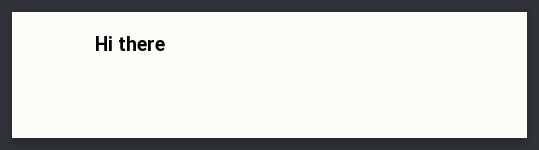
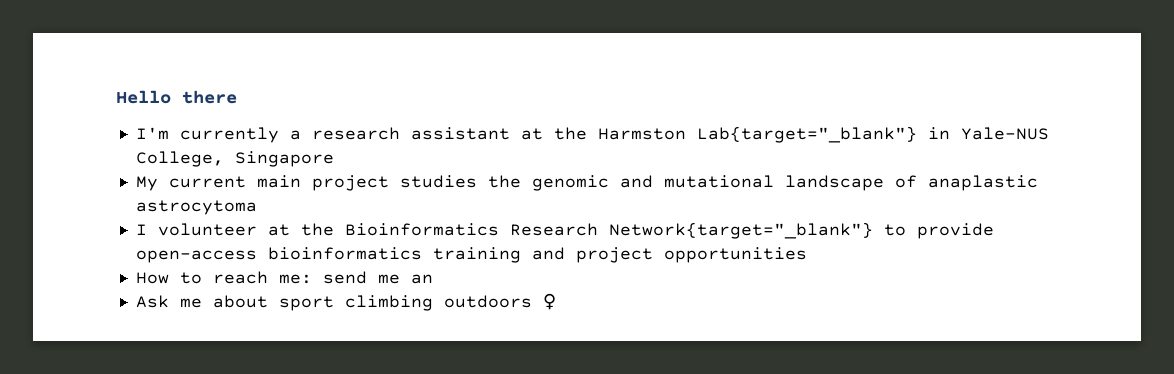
- Hi there
+ Hello there
+ I'm currently a research assistant at the Harmston Lab{target="_blank"} in Yale-NUS College, Singapore
+ My current main project studies the genomic and mutational landscape of anaplastic astrocytoma
+ I volunteer at the Bioinformatics Research Network{target="_blank"} to provide open-access bioinformatics training and project opportunities
+ How to reach me: send me an
+ Ask me about sport climbing outdoors ♀

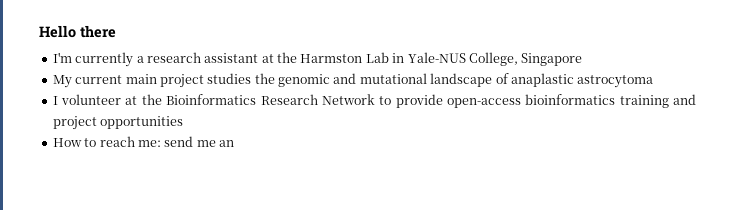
- I'm currently a research assistant at the Harmston Lab{target="_blank"} in Yale-NUS College, Singapore
+ I'm currently a research assistant at the Harmston Lab in Yale-NUS College, Singapore
- I volunteer at the Bioinformatics Research Network{target="_blank"} to provide open-access bioinformatics training and project opportunities
+ I volunteer at the Bioinformatics Research Network to provide open-access bioinformatics training and project opportunities
- Ask me about sport climbing outdoors ♀

